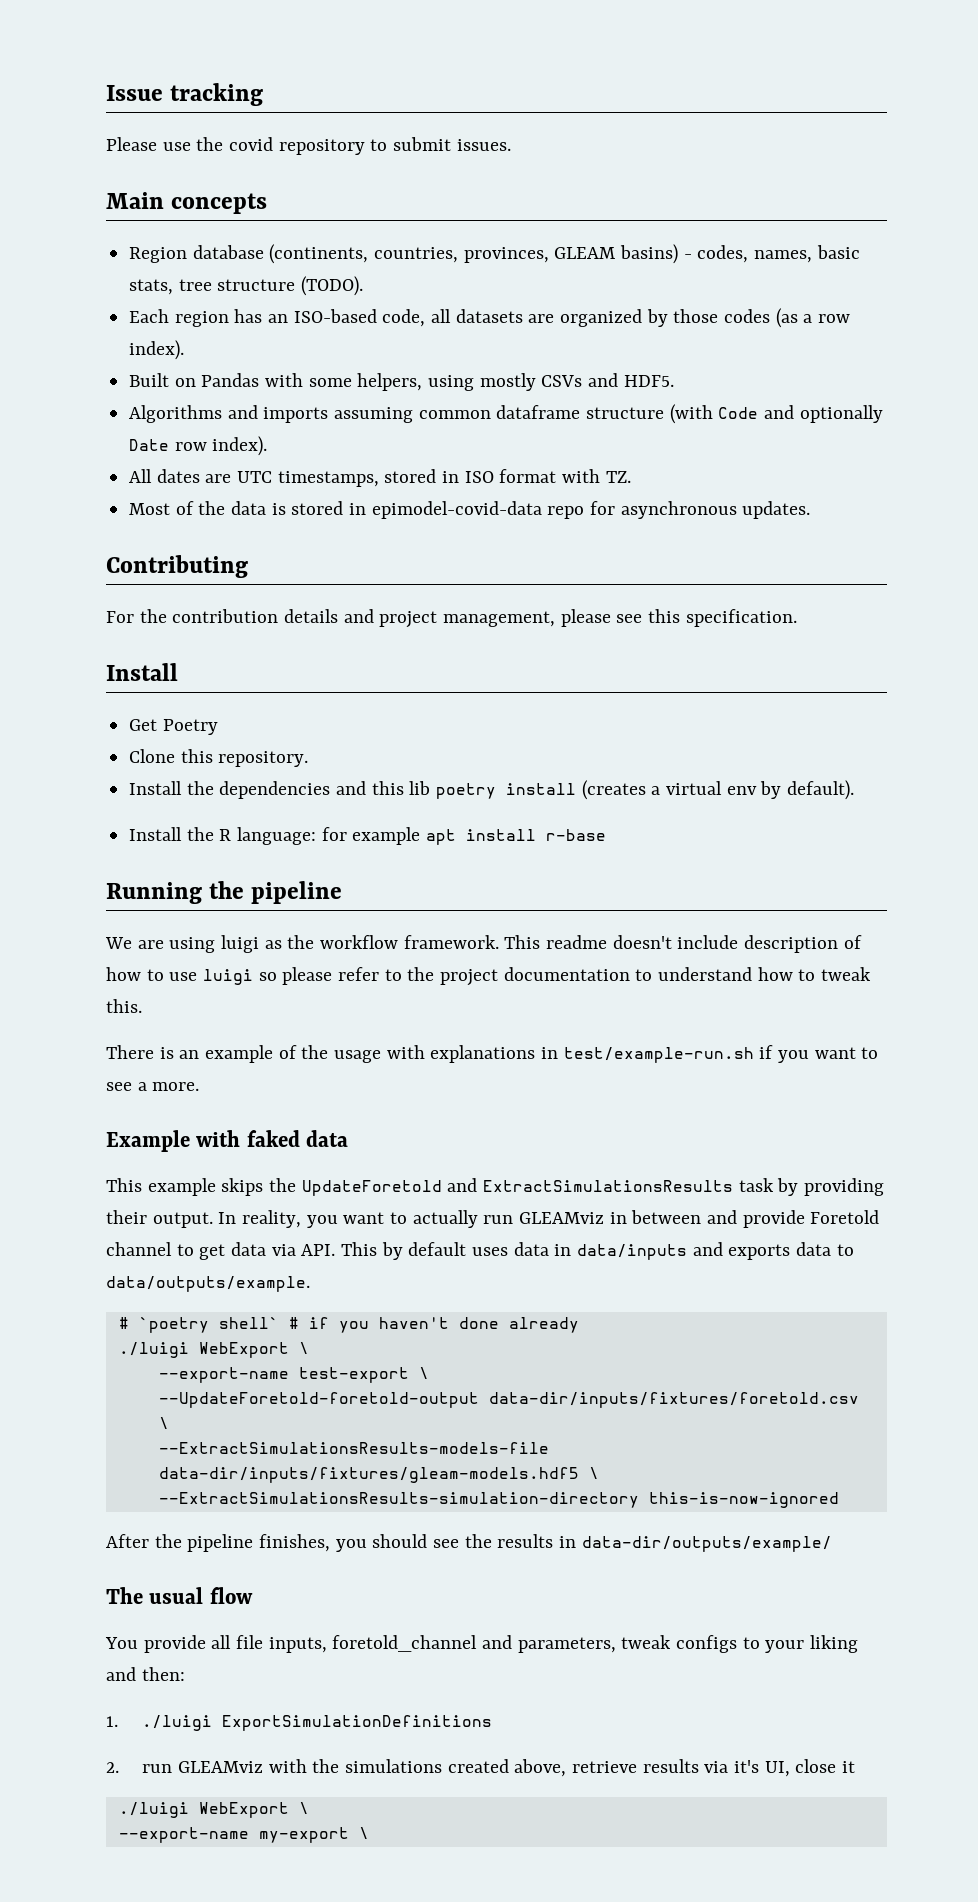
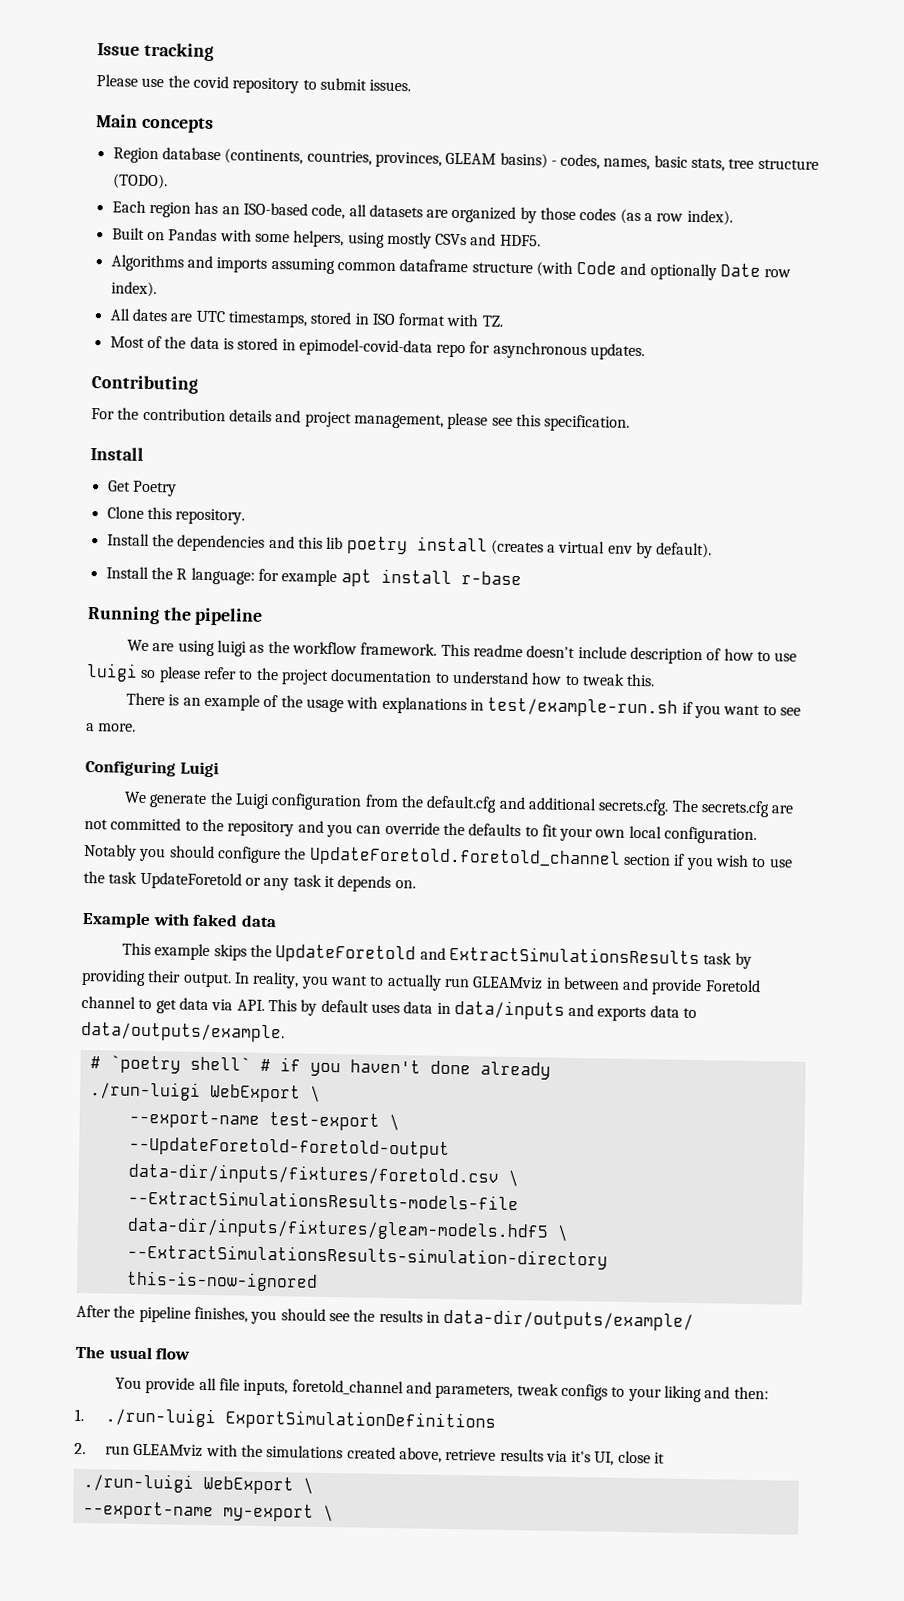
+ Configuring Luigi
+ We generate the Luigi configuration from the default.cfg and additional secrets.cfg. The secrets.cfg are not committed to the repository and you can override the defaults to fit your own local configuration. Notably you should configure the UpdateForetold.foretold_channel section if you wish to use the task UpdateForetold or any task it depends on.
  # `poetry shell` # if you haven't done already
- ./luigi WebExport \
+ ./run-luigi WebExport \
- 1. ./luigi ExportSimulationDefinitions
+ 1. ./run-luigi ExportSimulationDefinitions
  2. run GLEAMviz with the simulations created above, retrieve results via it's UI, close it
- ./luigi WebExport \
+ ./run-luigi WebExport \

